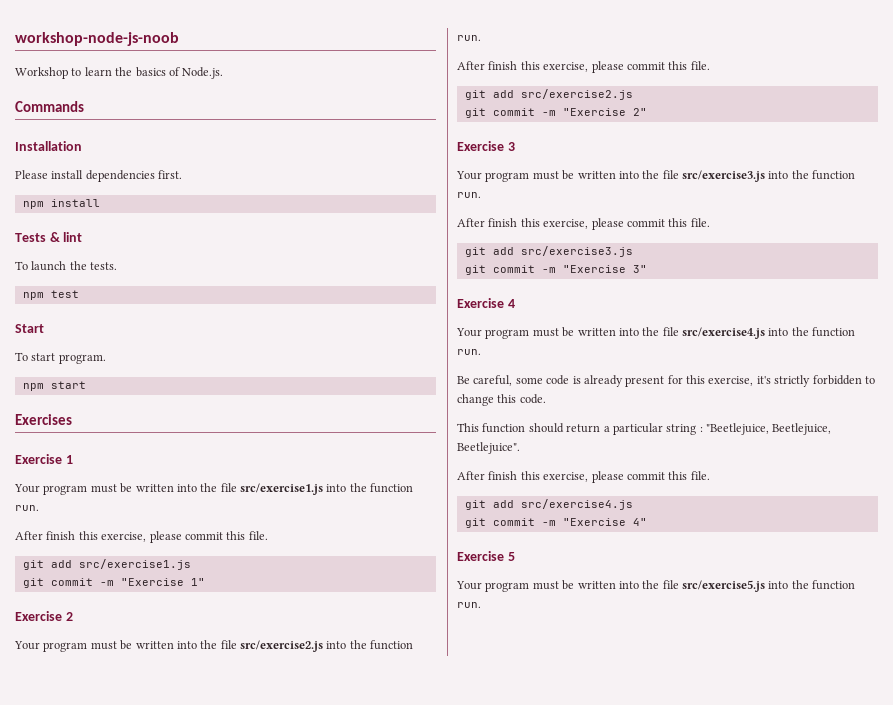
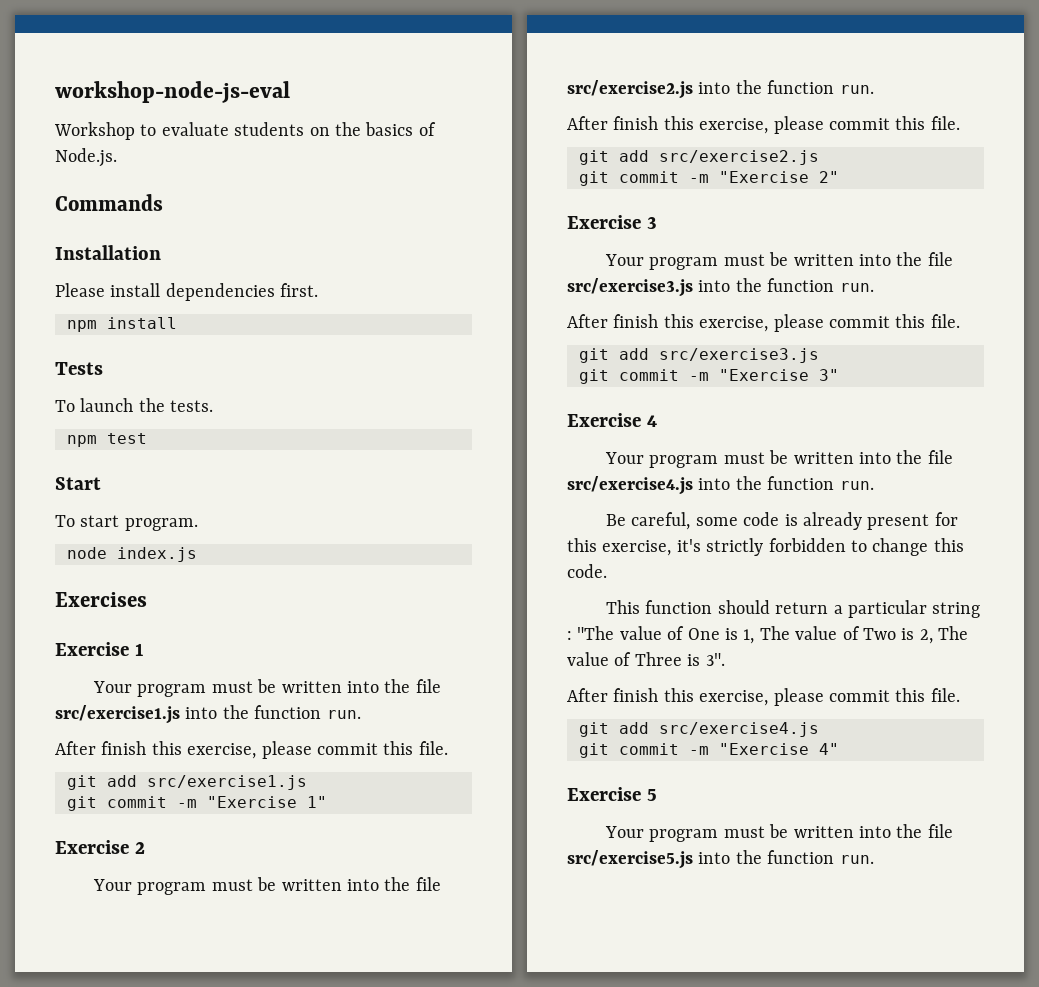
- workshop-node-js-noob
+ workshop-node-js-eval
- Workshop to learn the basics of Node.js.
+ Workshop to evaluate students on the basics of Node.js.
- Tests & lint
+ Tests
- npm start
+ node index.js
- This function should return a particular string : "Beetlejuice, Beetlejuice, Beetlejuice".
+ This function should return a particular string : "The value of One is 1, The value of Two is 2, The value of Three is 3".

